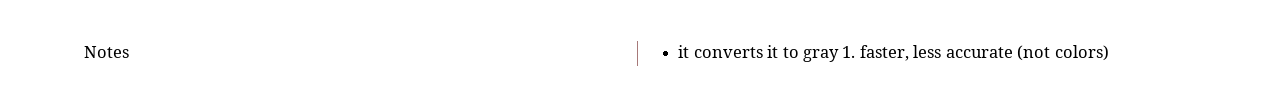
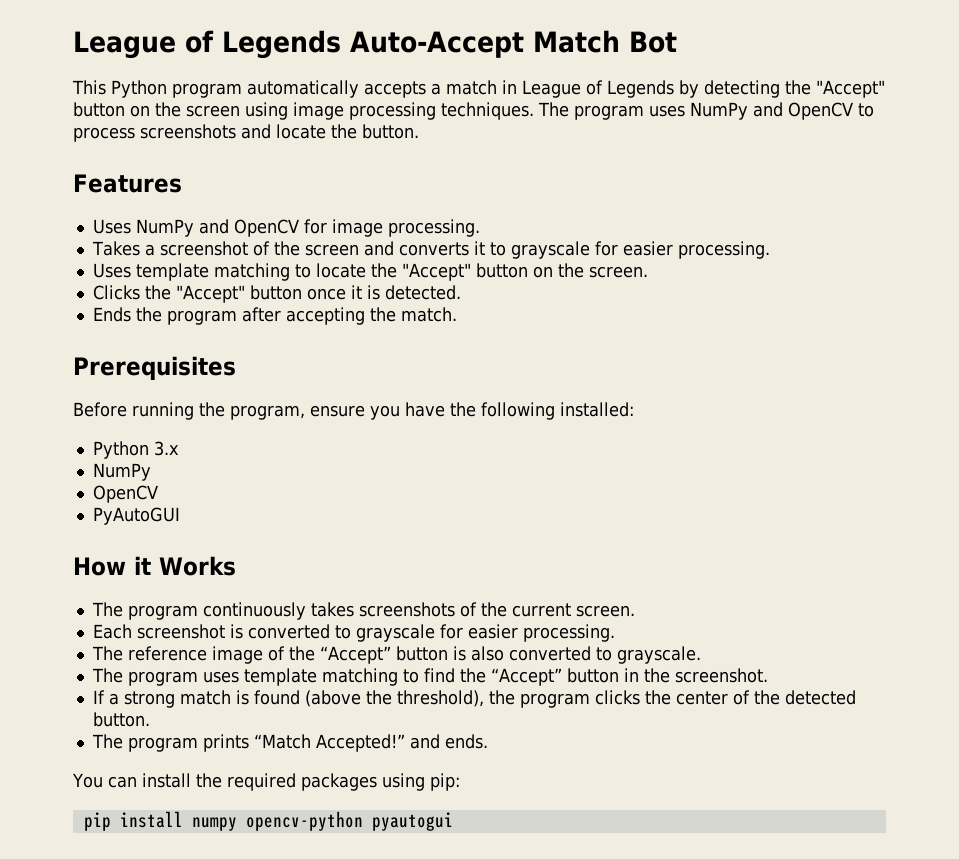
- Notes
- it converts it to gray 1. faster, less accurate (not colors)
+ League of Legends Auto-Accept Match Bot
+ This Python program automatically accepts a match in League of Legends by detecting the "Accept" button on the screen using image processing techniques. The program uses NumPy and OpenCV to process screenshots and locate the button.
+ Features
+ Uses NumPy and OpenCV for image processing.
+ Takes a screenshot of the screen and converts it to grayscale for easier processing.
+ Uses template matching to locate the "Accept" button on the screen.
+ Clicks the "Accept" button once it is detected.
+ Ends the program after accepting the match.
+ Prerequisites
+ Before running the program, ensure you have the following installed:
+ Python 3.x
+ NumPy
+ OpenCV
+ PyAutoGUI
+ How it Works
+ The program continuously takes screenshots of the current screen.
+ Each screenshot is converted to grayscale for easier processing.
+ The reference image of the “Accept” button is also converted to grayscale.
+ The program uses template matching to find the “Accept” button in the screenshot.
+ If a strong match is found (above the threshold), the program clicks the center of the detected button.
+ The program prints “Match Accepted!” and ends.
+ You can install the required packages using pip:
+ pip install numpy opencv-python pyautogui

